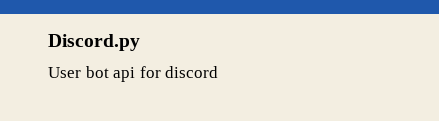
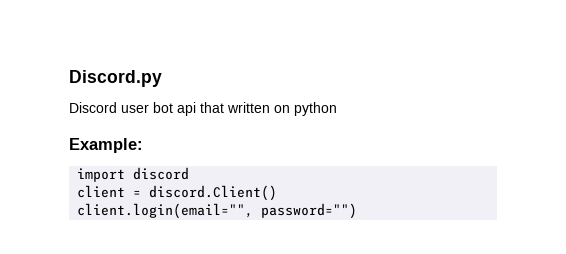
- User bot api for discord
+ Discord user bot api that written on python
+ Example:
+ import discord
+ client = discord.Client()
+ client.login(email="", password="")

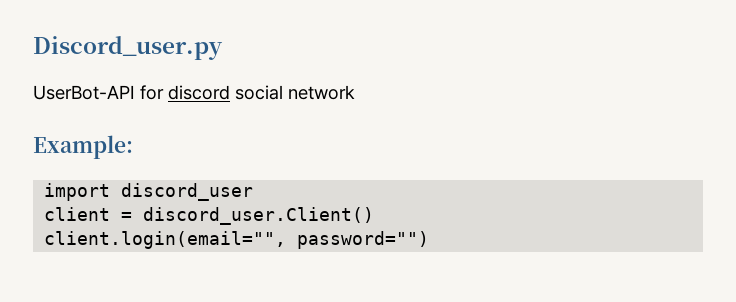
- Discord.py
- Discord user bot api that written on python
+ Discord_user.py
+ UserBot-API for discord social network
- import discord
+ import discord_user
- client = discord.Client()
+ client = discord_user.Client()

